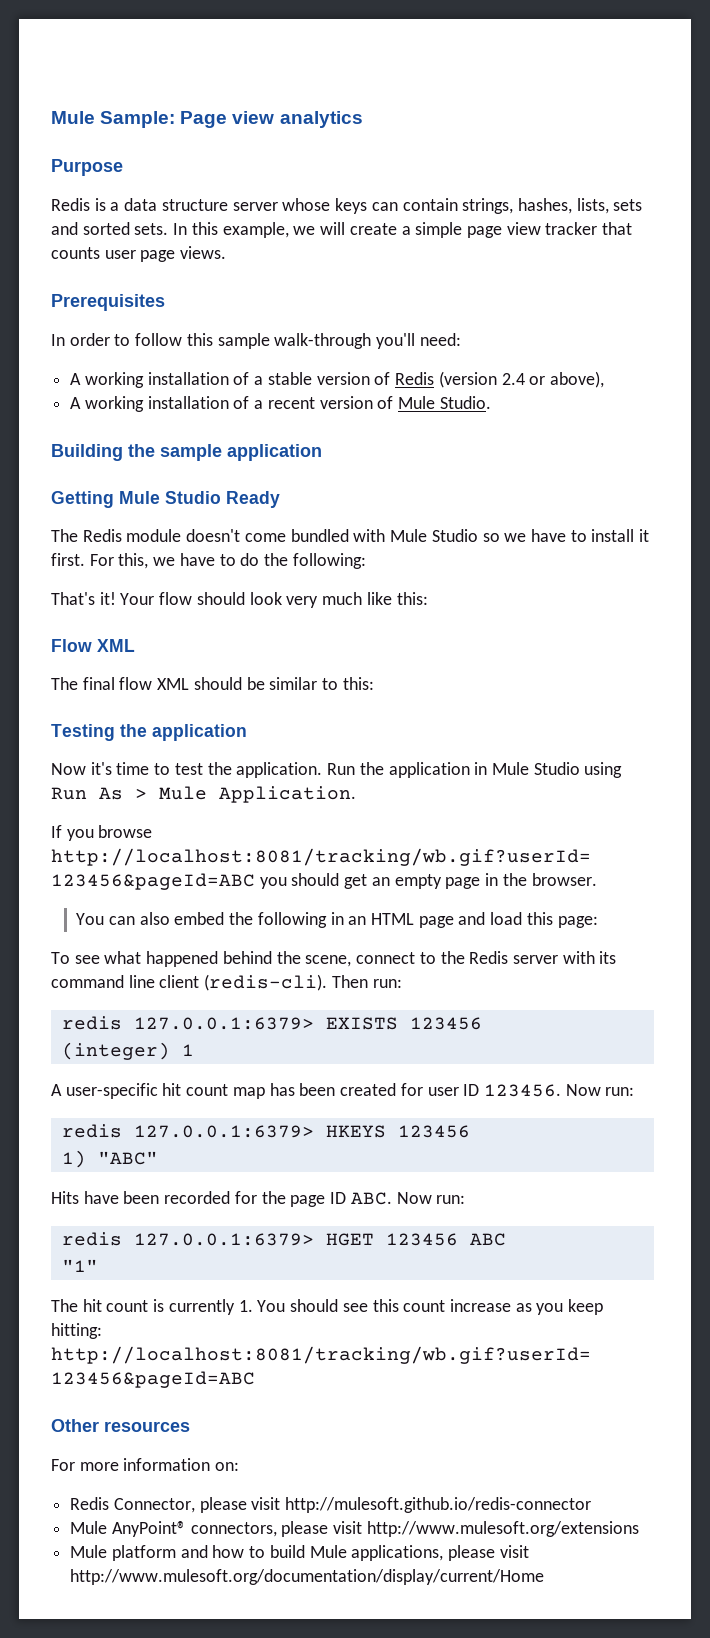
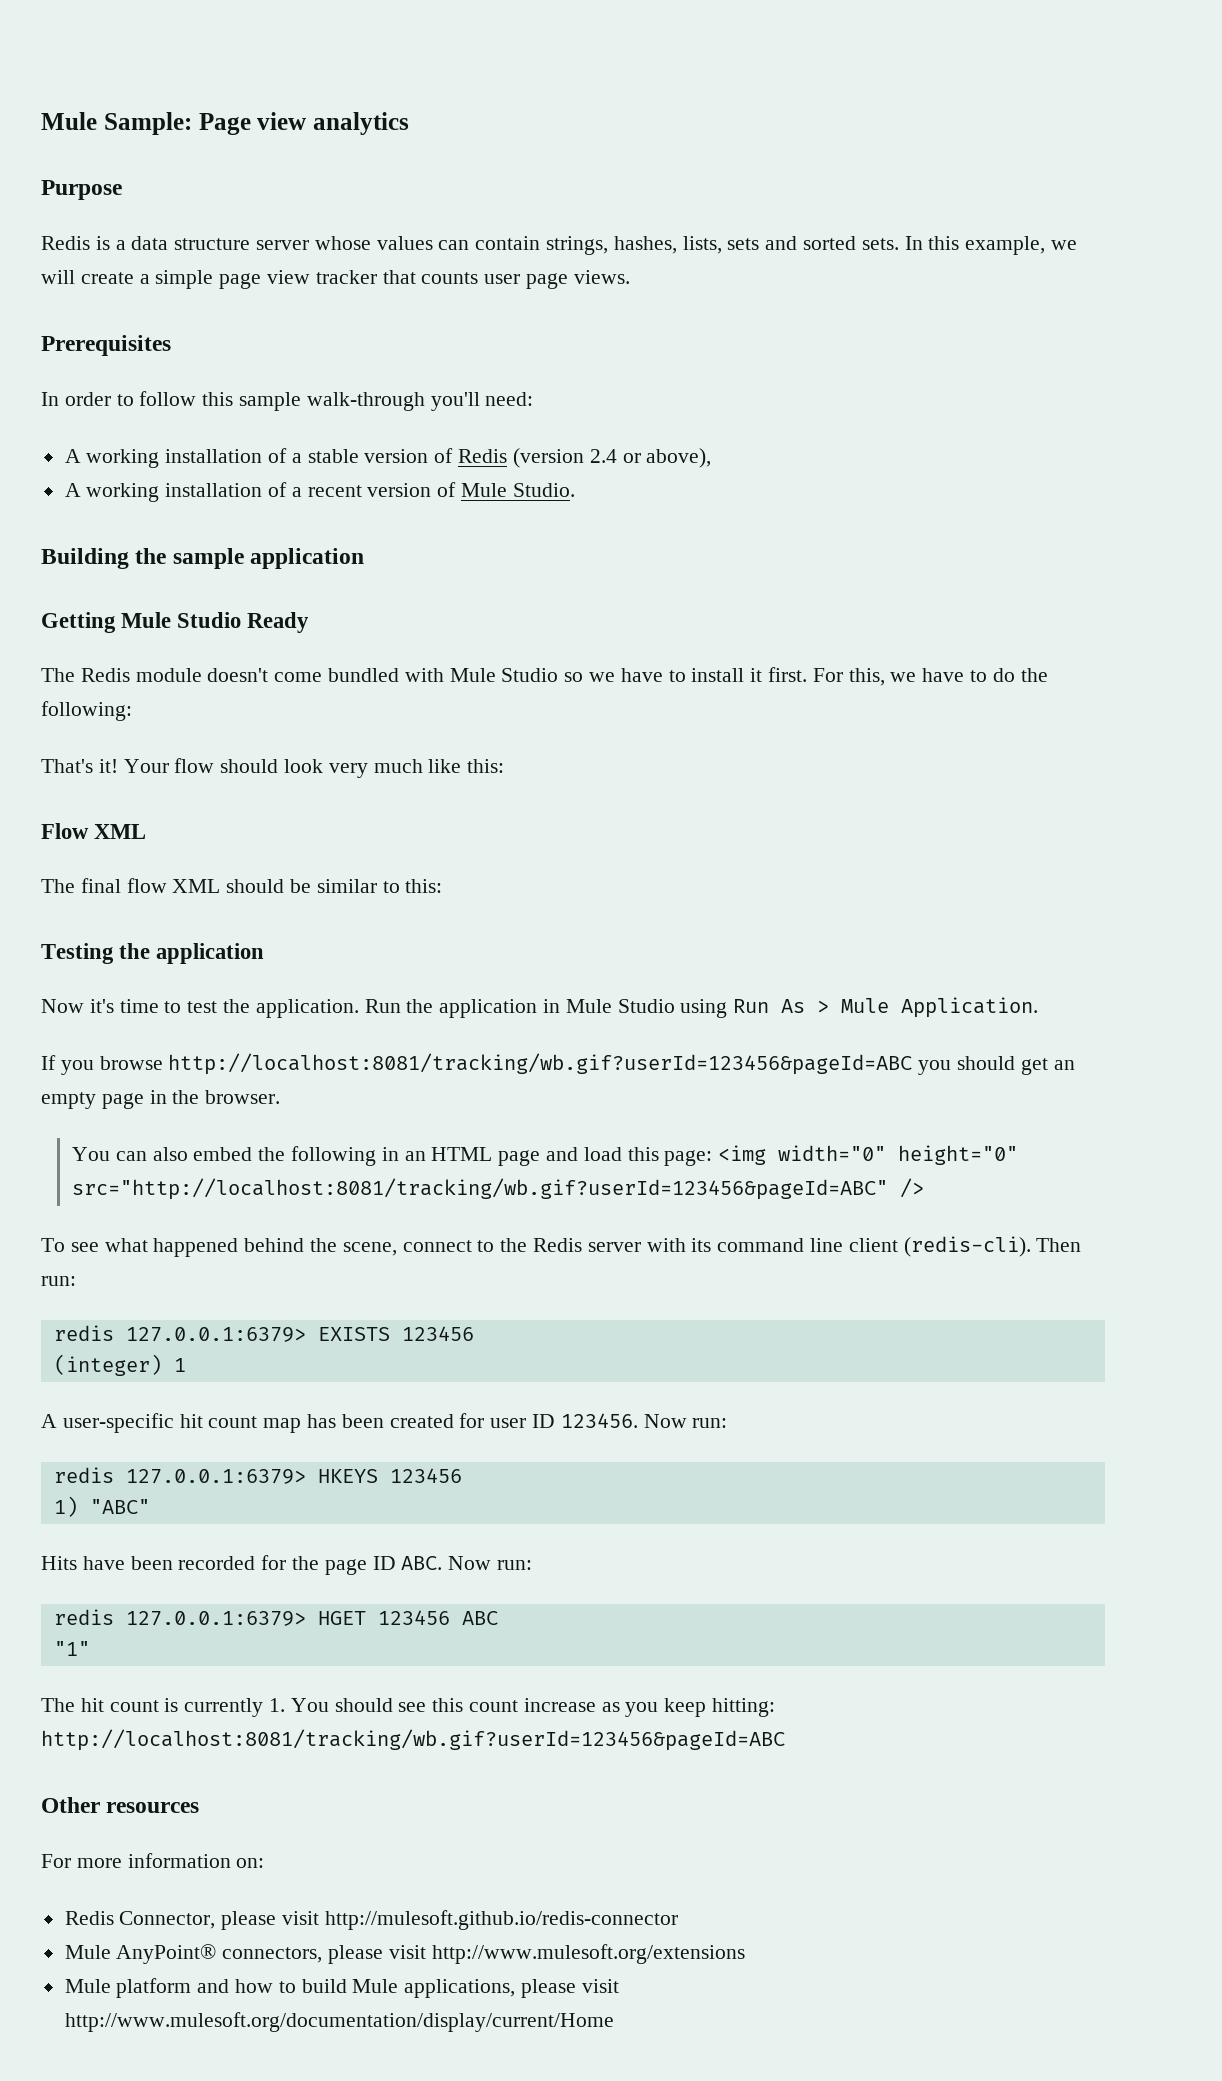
- Redis is a data structure server whose keys can contain strings, hashes, lists, sets and sorted sets.
+ Redis is a data structure server whose values can contain strings, hashes, lists, sets and sorted sets.
- You can also embed the following in an HTML page and load this page:
+ You can also embed the following in an HTML page and load this page: <img width="0" height="0" src="http://localhost:8081/tracking/wb.gif?userId=123456&pageId=ABC" />

